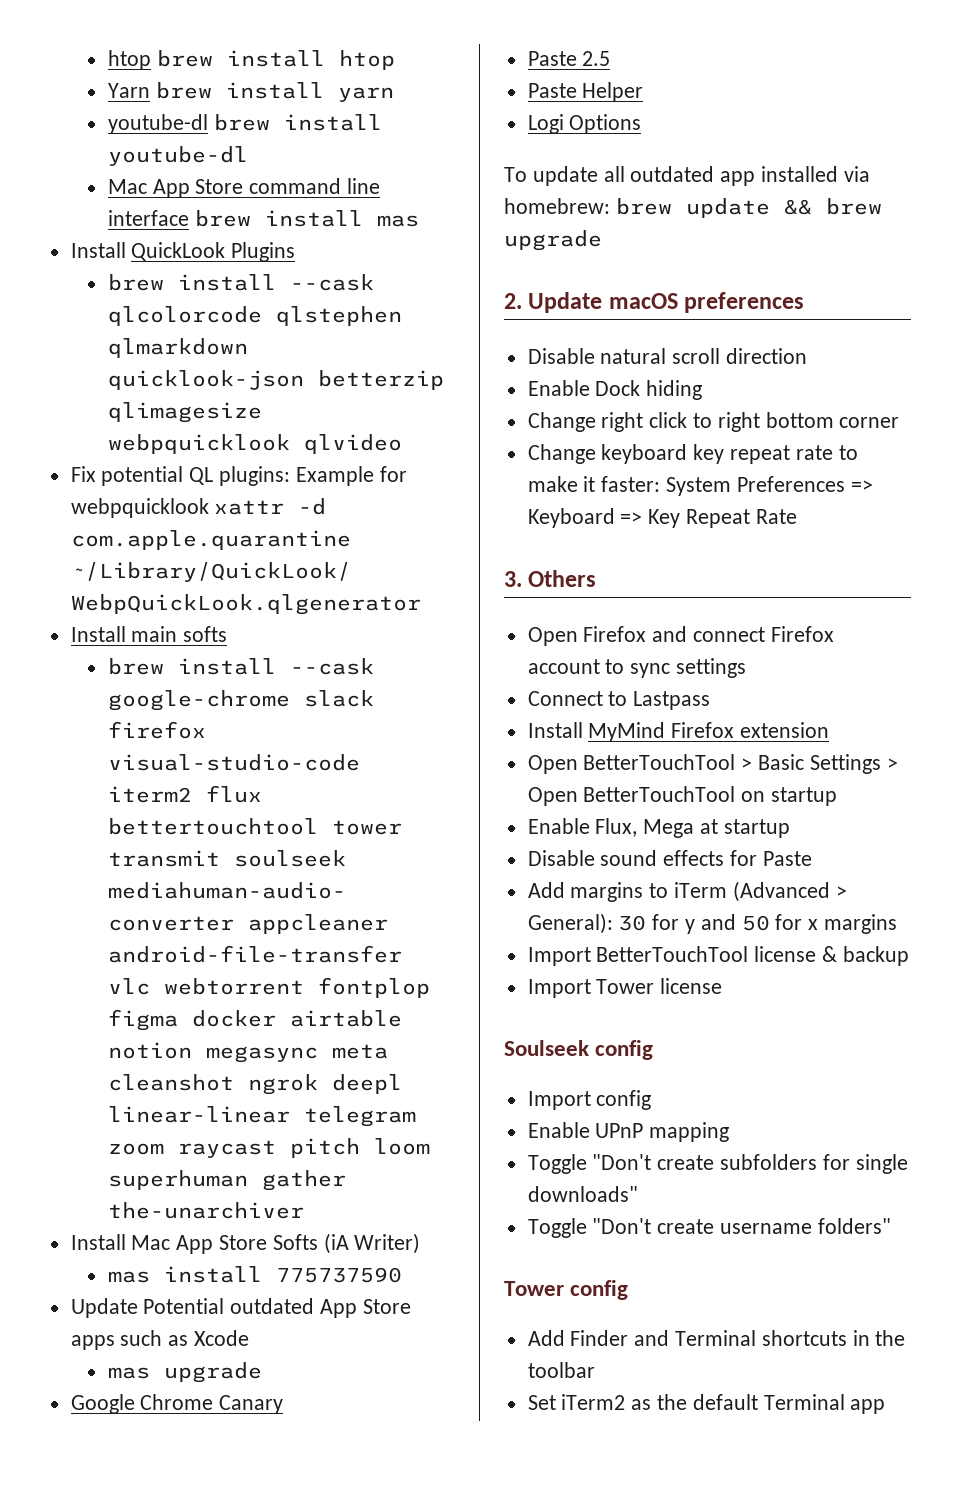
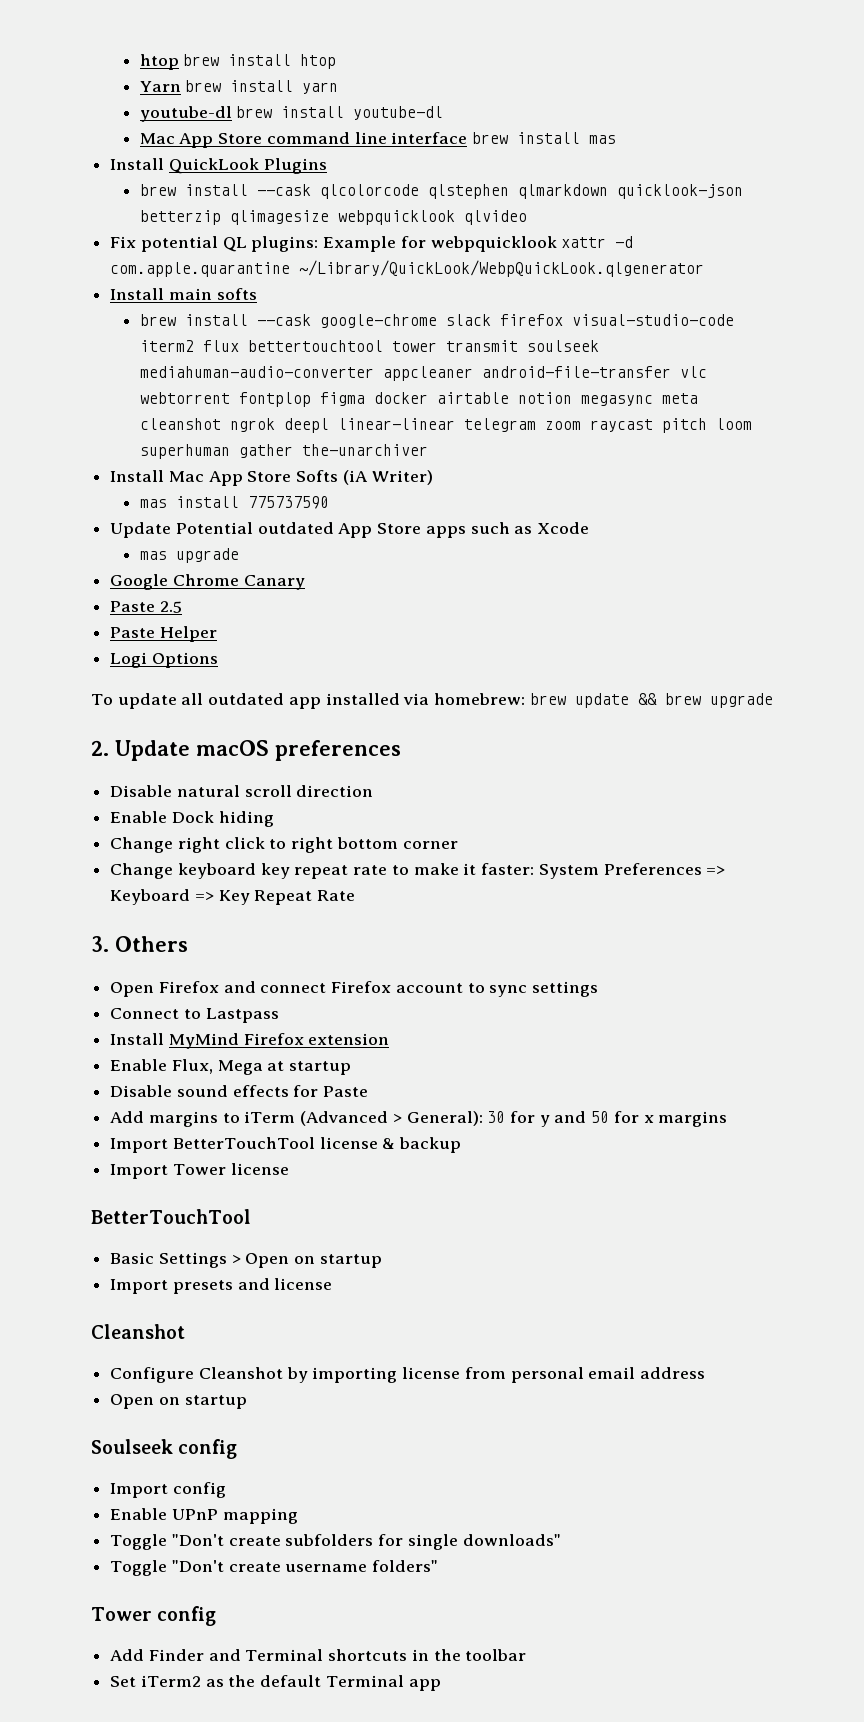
- Open BetterTouchTool > Basic Settings > Open BetterTouchTool on startup
  Import Tower license
+ BetterTouchTool
+ Basic Settings > Open on startup
+ Import presets and license
+ Cleanshot
+ Configure Cleanshot by importing license from personal email address
+ Open on startup

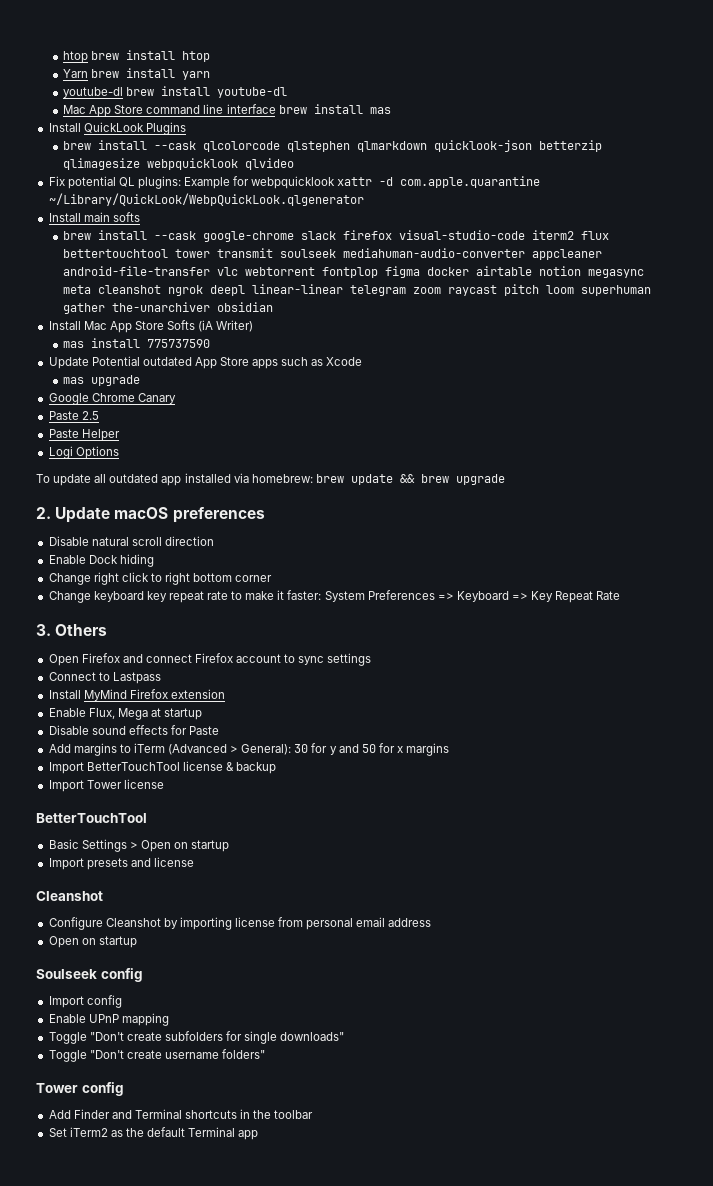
- brew install --cask google-chrome slack firefox visual-studio-code iterm2 flux bettertouchtool tower transmit soulseek mediahuman-audio-converter appcleaner android-file-transfer vlc webtorrent fontplop figma docker airtable notion megasync meta cleanshot ngrok deepl linear-linear telegram zoom raycast pitch loom superhuman gather the-unarchiver
+ brew install --cask google-chrome slack firefox visual-studio-code iterm2 flux bettertouchtool tower transmit soulseek mediahuman-audio-converter appcleaner android-file-transfer vlc webtorrent fontplop figma docker airtable notion megasync meta cleanshot ngrok deepl linear-linear telegram zoom raycast pitch loom superhuman gather the-unarchiver obsidian

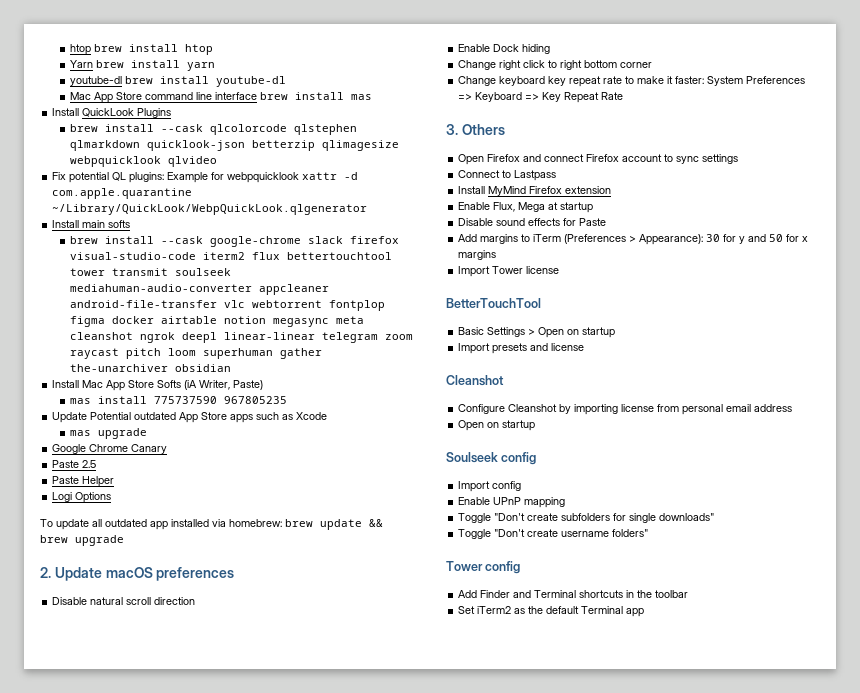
- Install Mac App Store Softs (iA Writer)
+ Install Mac App Store Softs (iA Writer, Paste)
- mas install 775737590
+ mas install 775737590 967805235
- Add margins to iTerm (Advanced > General): 30 for y and 50 for x margins
+ Add margins to iTerm (Preferences > Appearance): 30 for y and 50 for x margins
- Import BetterTouchTool license & backup

